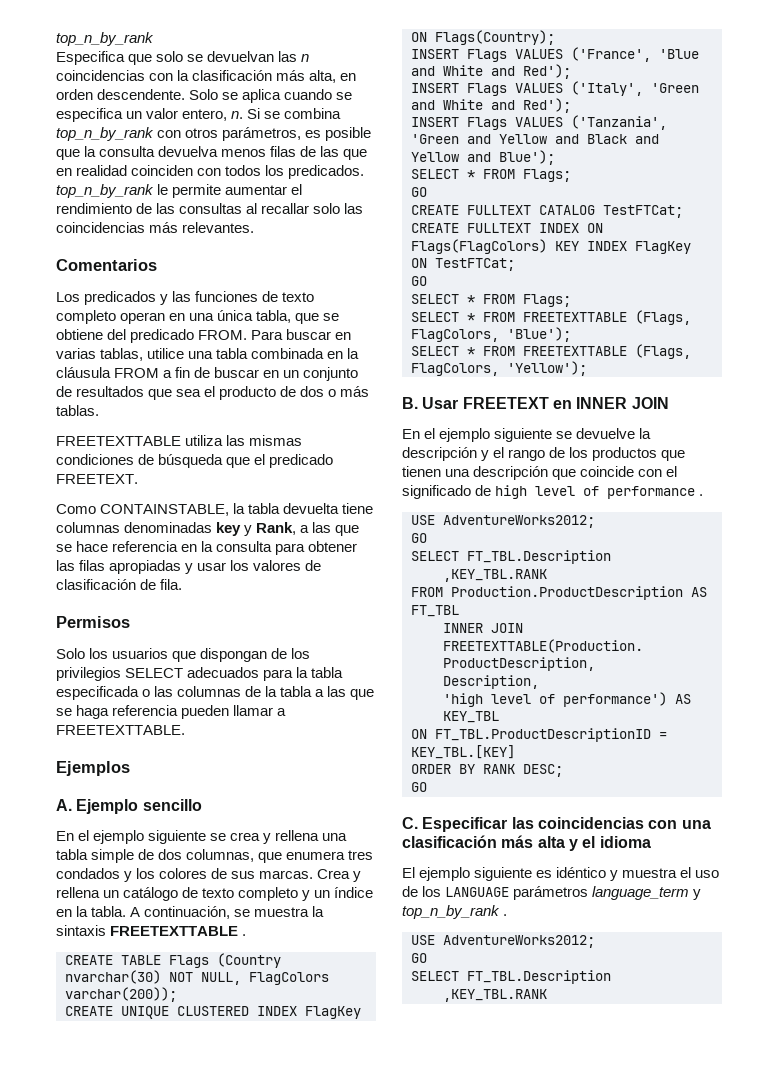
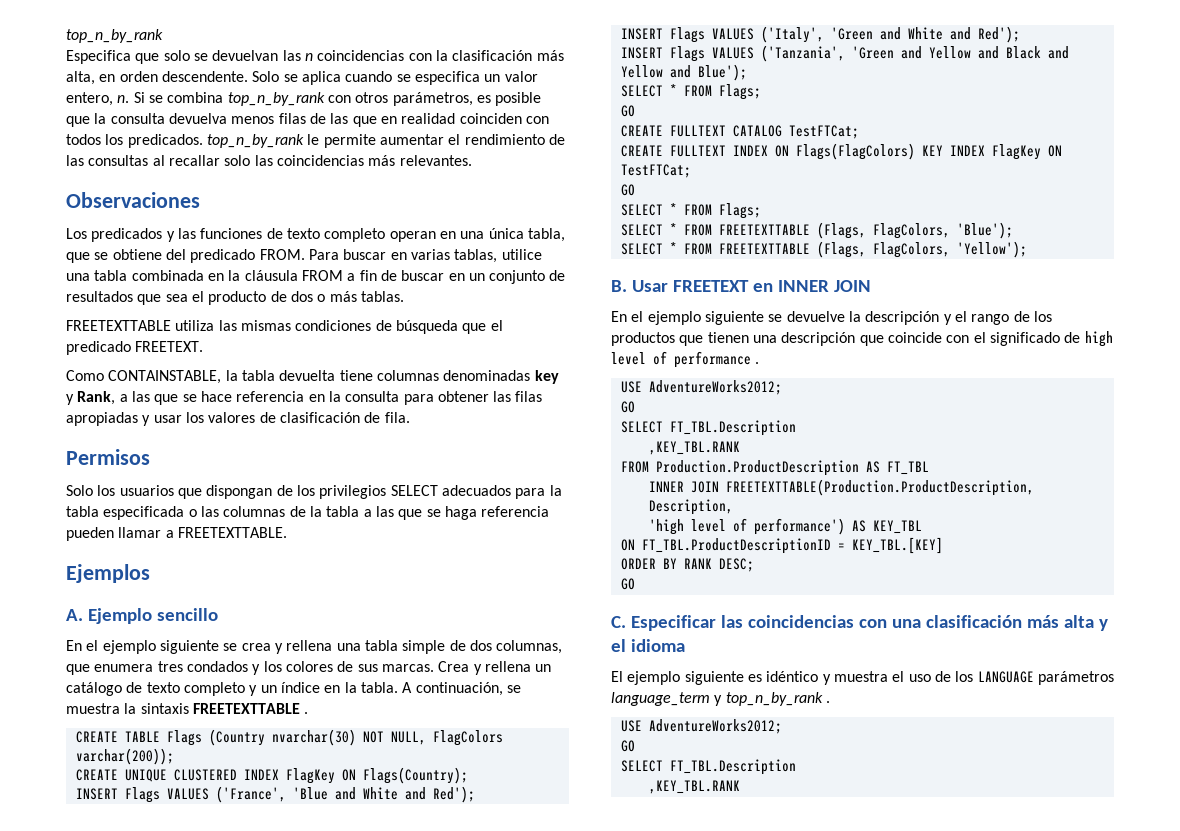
- Comentarios
+ Observaciones

